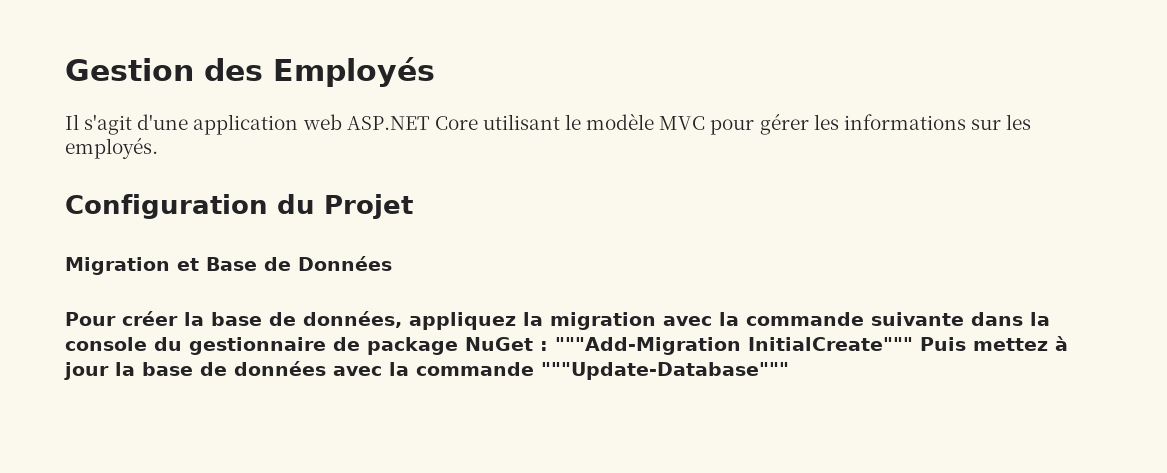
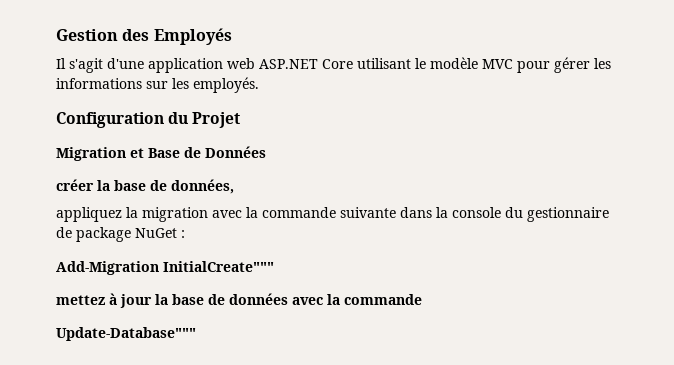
- Pour créer la base de données, appliquez la migration avec la commande suivante dans la console du gestionnaire de package NuGet : """Add-Migration InitialCreate""" Puis mettez à jour la base de données avec la commande """Update-Database"""
+ créer la base de données,
+ appliquez la migration avec la commande suivante dans la console du gestionnaire de package NuGet :
+ Add-Migration InitialCreate"""
+ mettez à jour la base de données avec la commande
+ Update-Database"""

